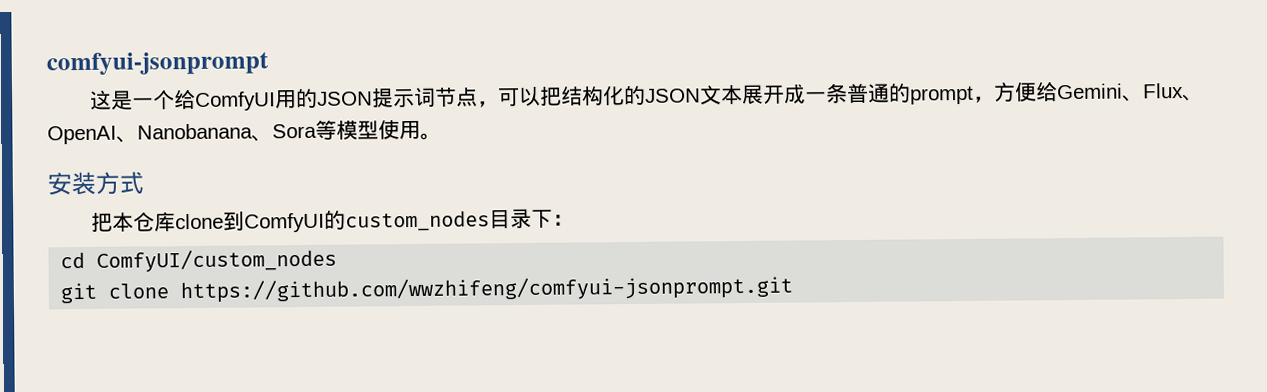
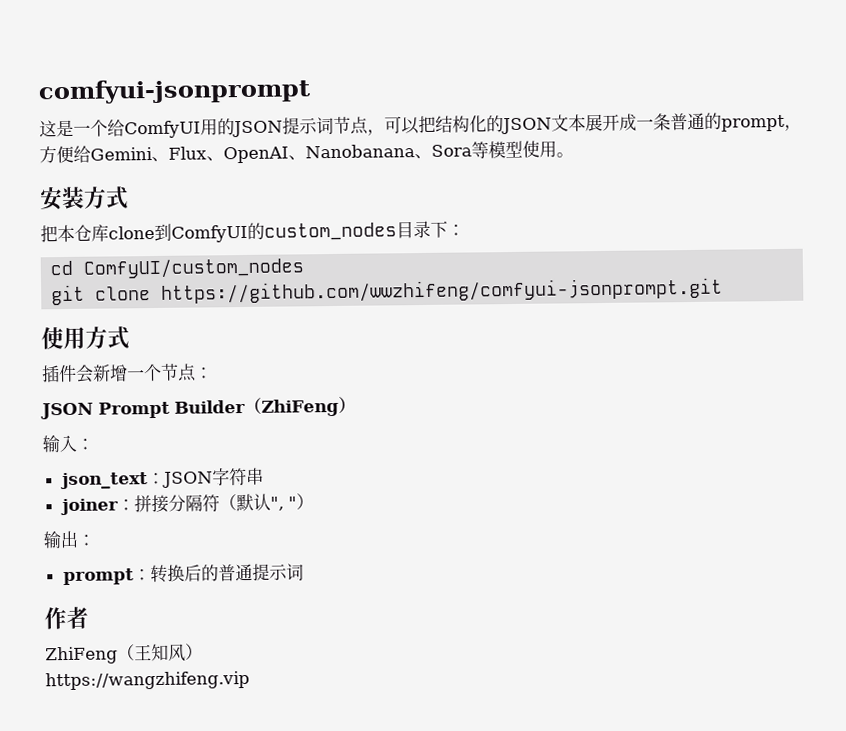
+ 使用方式
+ 插件会新增一个节点：
+ JSON Prompt Builder（ZhiFeng）
+ 输入：
+ json_text：JSON字符串
+ joiner：拼接分隔符（默认", "）
+ 输出：
+ prompt：转换后的普通提示词
+ 作者
+ ZhiFeng（王知风）
+ https://wangzhifeng.vip

